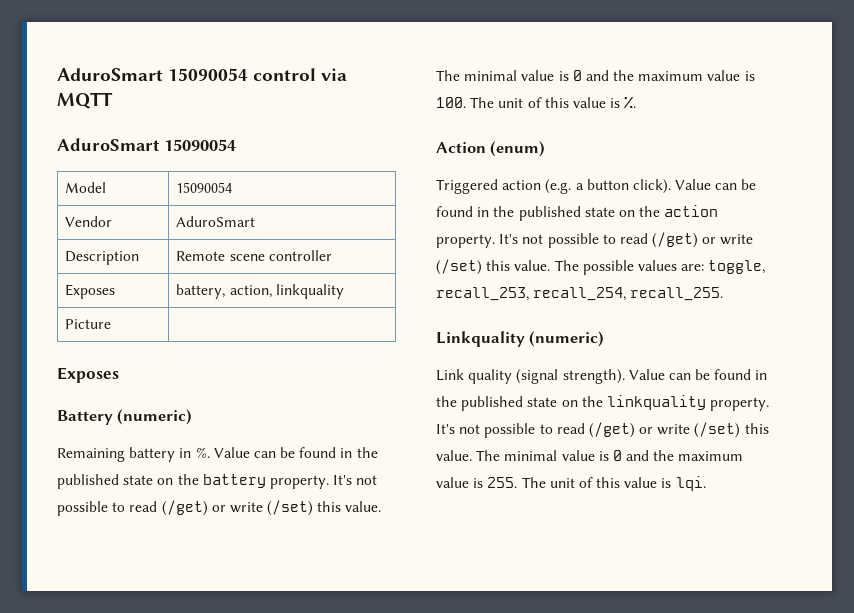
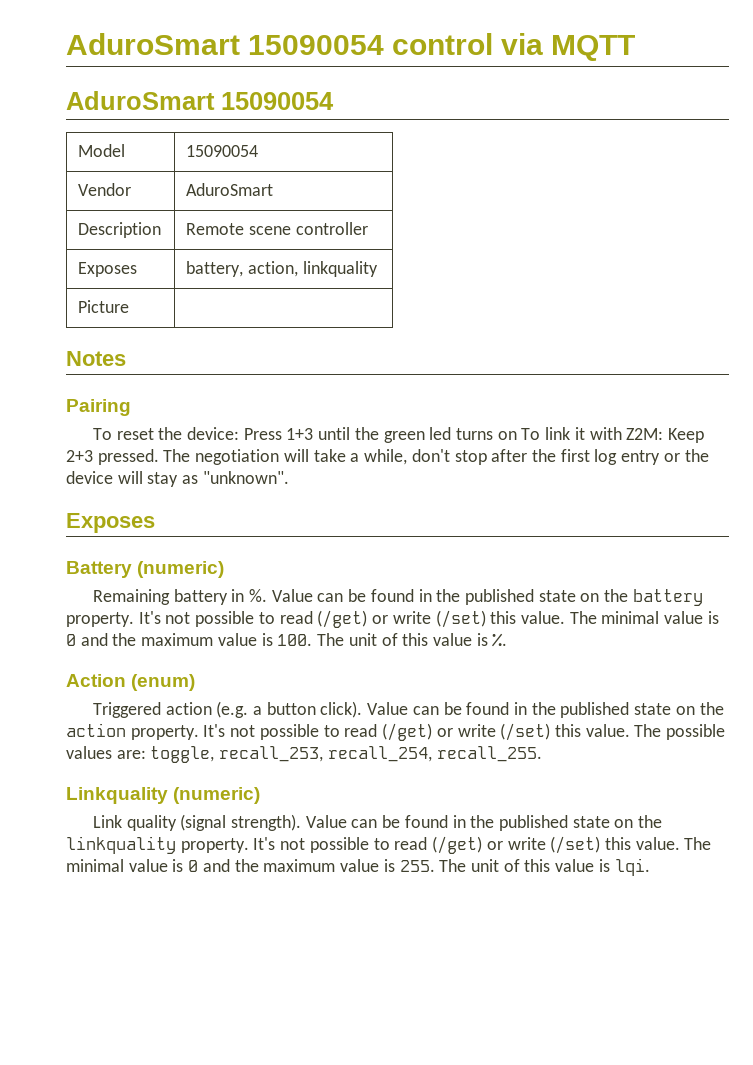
+ Notes
+ Pairing
+ To reset the device: Press 1+3 until the green led turns on To link it with Z2M: Keep 2+3 pressed. The negotiation will take a while, don't stop after the first log entry or the device will stay as "unknown".

